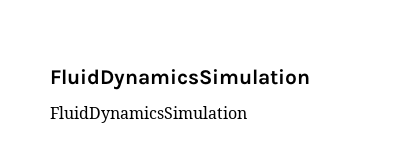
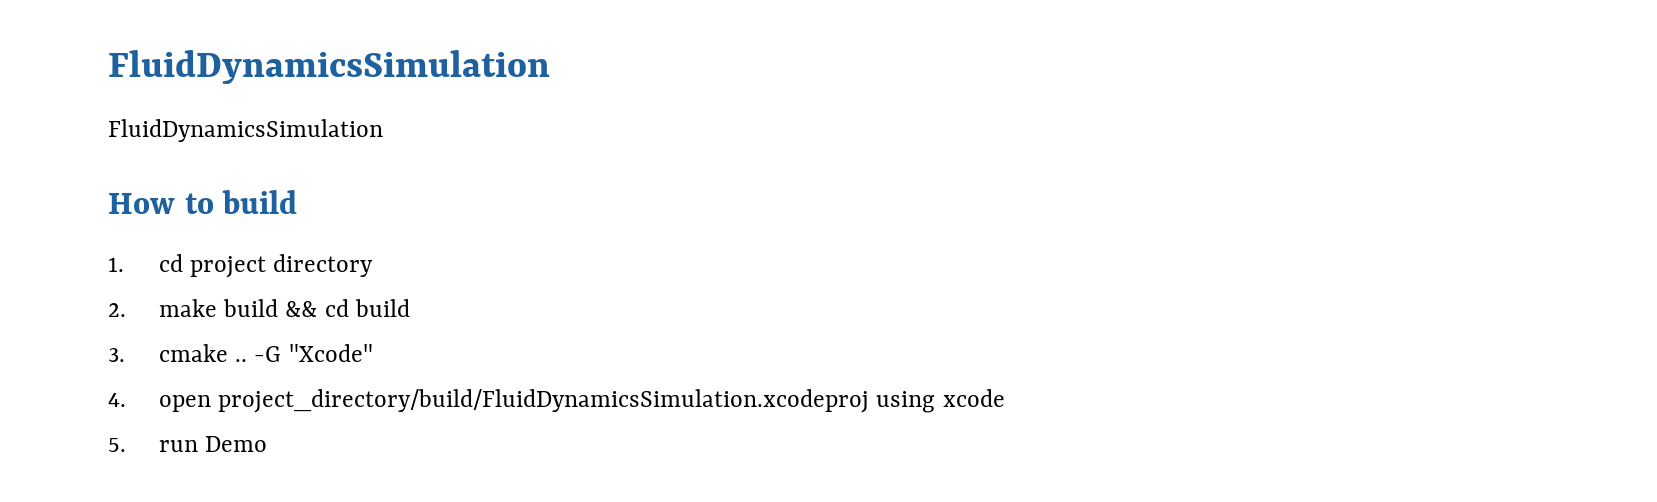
+ How to build
+ 1. cd project directory
+ 2. make build && cd build
+ 3. cmake .. -G "Xcode"
+ 4. open project_directory/build/FluidDynamicsSimulation.xcodeproj using xcode
+ 5. run Demo

